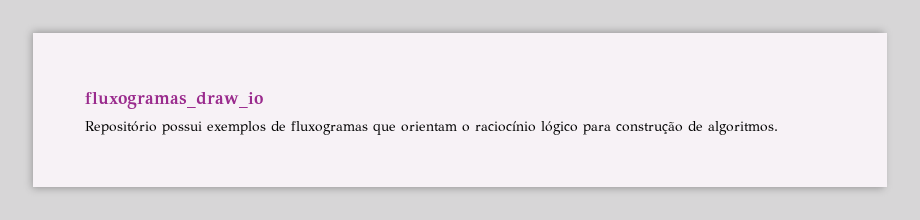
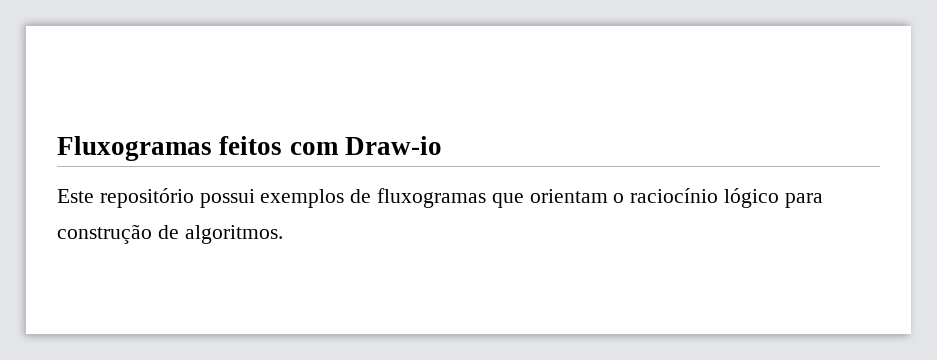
- fluxogramas_draw_io
- Repositório possui exemplos de fluxogramas que orientam o raciocínio lógico para construção de algoritmos.
+ Fluxogramas feitos com Draw-io
+ Este repositório possui exemplos de fluxogramas que orientam o raciocínio lógico para construção de algoritmos.

